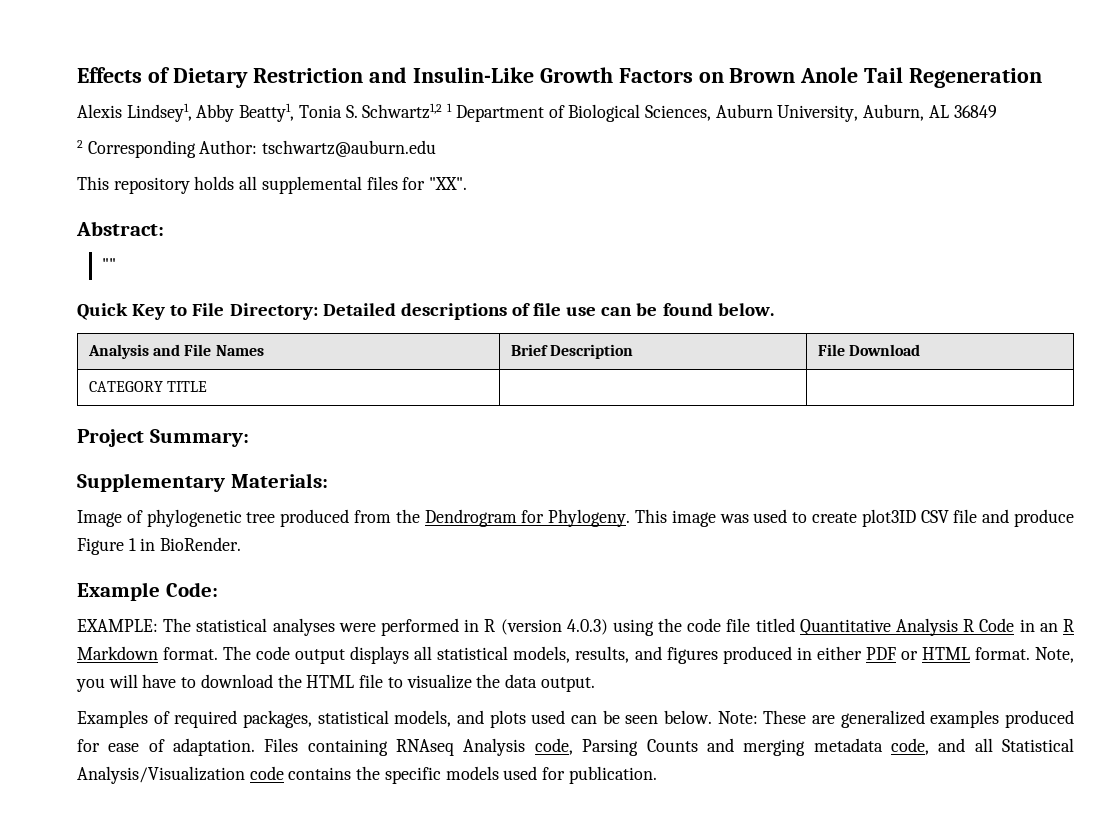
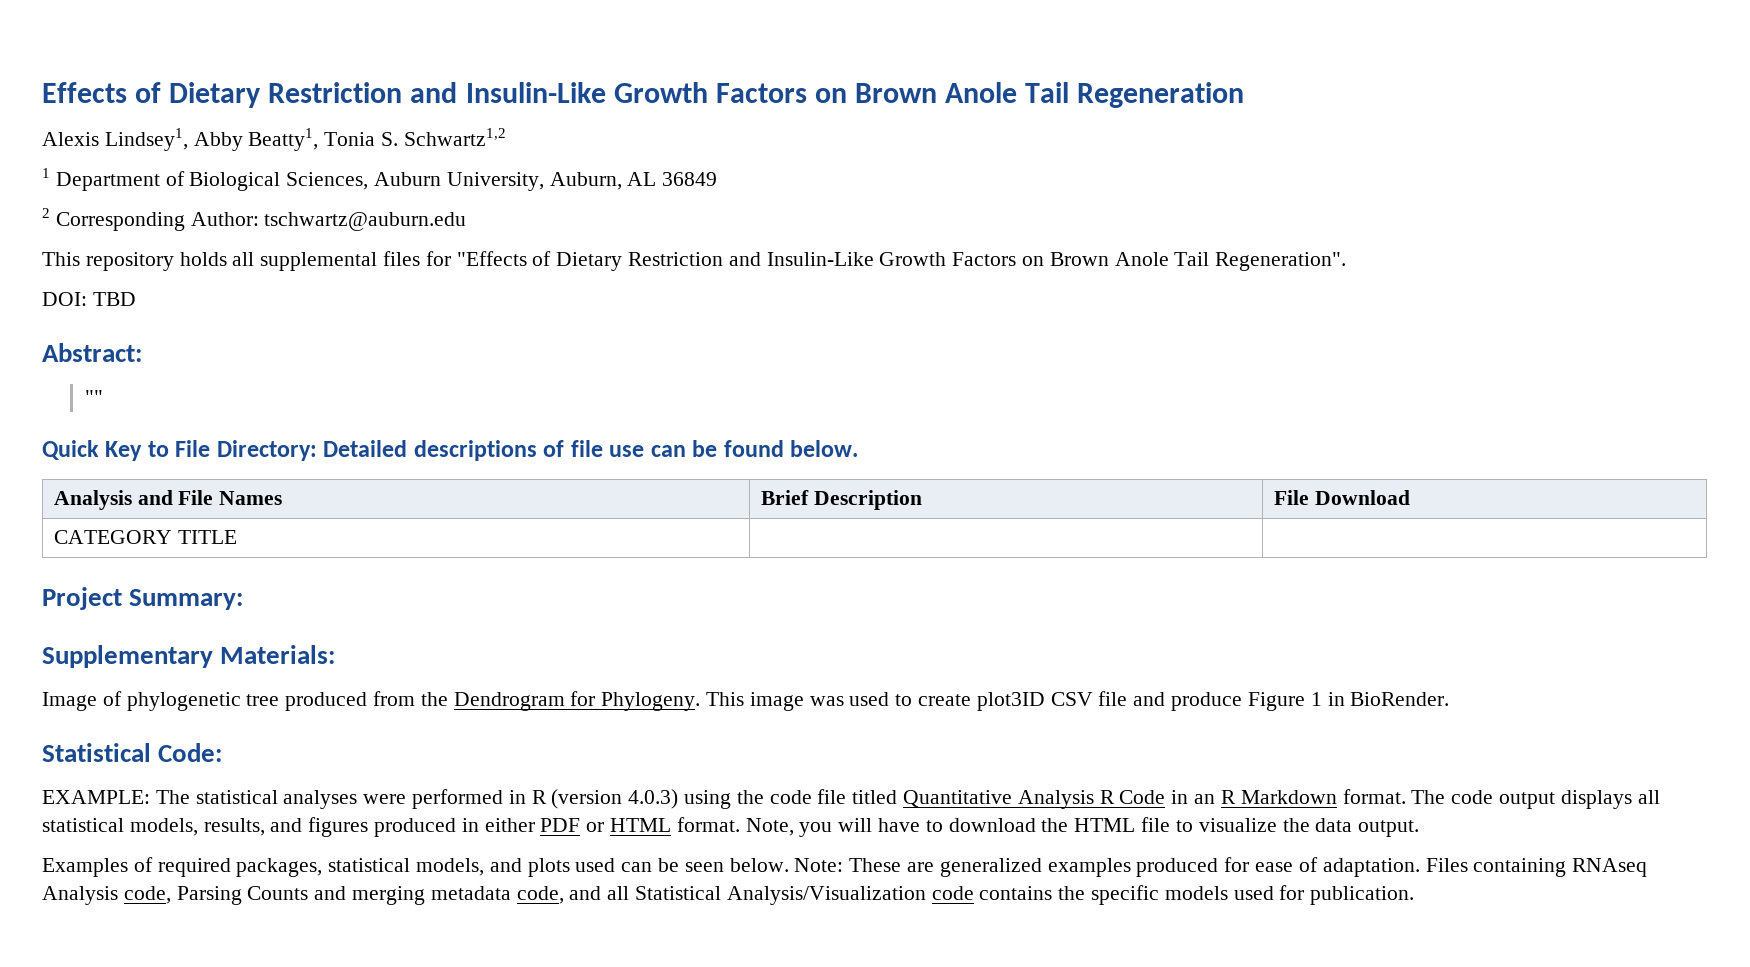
- Alexis Lindsey1, Abby Beatty1, Tonia S. Schwartz1,2 1 Department of Biological Sciences, Auburn University, Auburn, AL 36849
+ Alexis Lindsey1, Abby Beatty1, Tonia S. Schwartz1,2
+ 1 Department of Biological Sciences, Auburn University, Auburn, AL 36849
- This repository holds all supplemental files for "XX".
+ This repository holds all supplemental files for "Effects of Dietary Restriction and Insulin-Like Growth Factors on Brown Anole Tail Regeneration".
+ DOI: TBD
- Example Code:
+ Statistical Code:

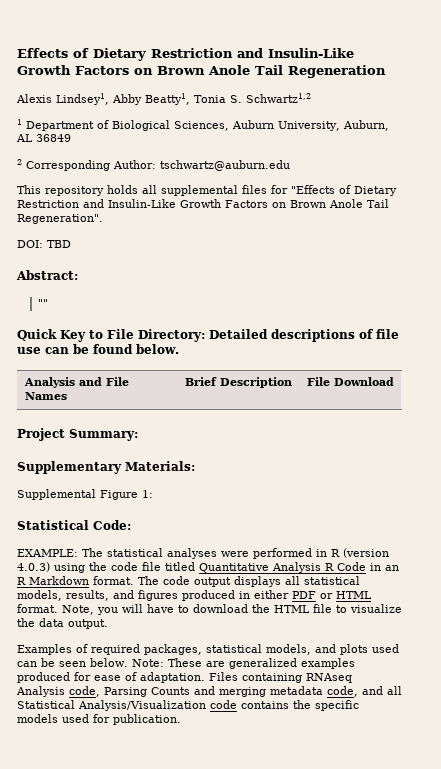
- CATEGORY TITLE | |
- Image of phylogenetic tree produced from the Dendrogram for Phylogeny. This image was used to create plot3ID CSV file and produce Figure 1 in BioRender.
+ Supplemental Figure 1:

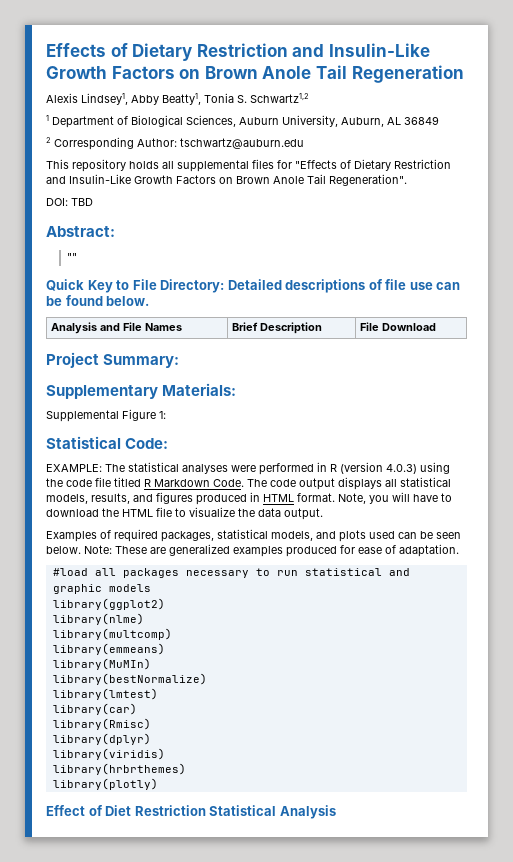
- EXAMPLE: The statistical analyses were performed in R (version 4.0.3) using the code file titled Quantitative Analysis R Code in an R Markdown format.
+ EXAMPLE: The statistical analyses were performed in R (version 4.0.3) using the code file titled R Markdown Code.
- The code output displays all statistical models, results, and figures produced in either PDF or HTML format.
+ The code output displays all statistical models, results, and figures produced in HTML format.
- Note: These are generalized examples produced for ease of adaptation. Files containing RNAseq Analysis code, Parsing Counts and merging metadata code, and all Statistical Analysis/Visualization code contains the specific models used for publication.
+ Note: These are generalized examples produced for ease of adaptation.
+ #load all packages necessary to run statistical and graphic models
+ library(ggplot2)
+ library(nlme)
+ library(multcomp)
+ library(emmeans)
+ library(MuMIn)
+ library(bestNormalize)
+ library(lmtest)
+ library(car)
+ library(Rmisc)
+ library(dplyr)
+ library(viridis)
+ library(hrbrthemes)
+ library(plotly)
+ Effect of Diet Restriction Statistical Analysis

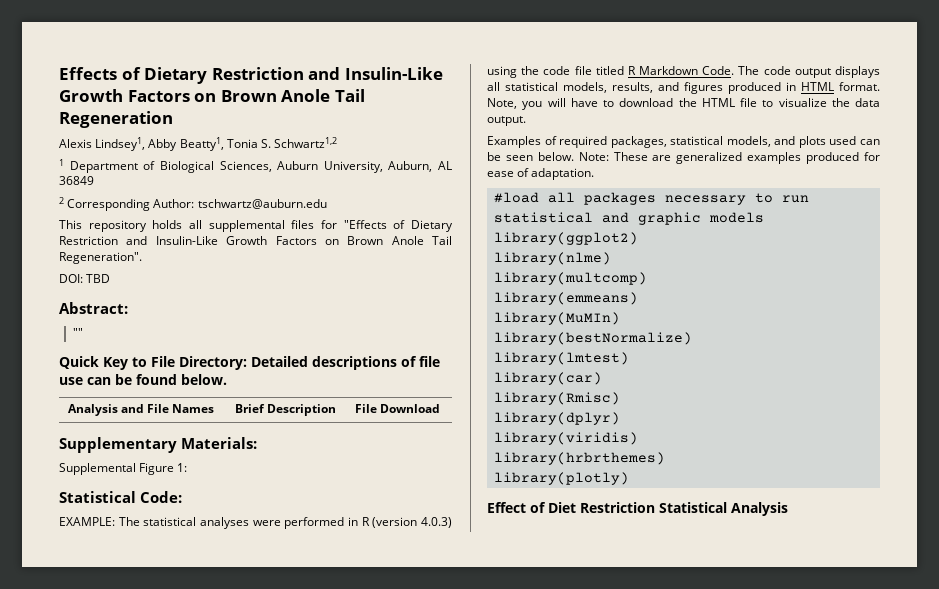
- Project Summary:

